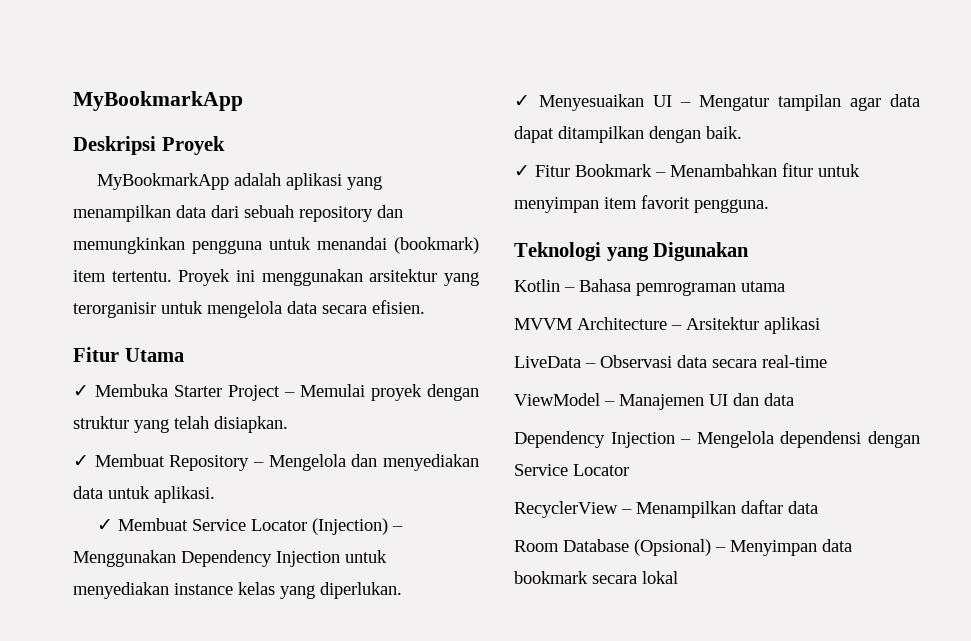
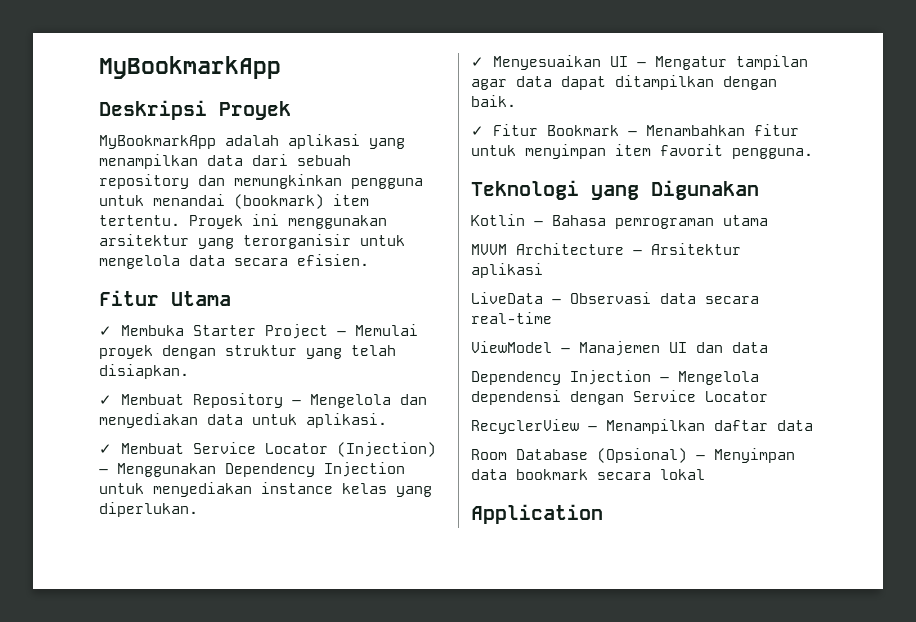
+ Application

